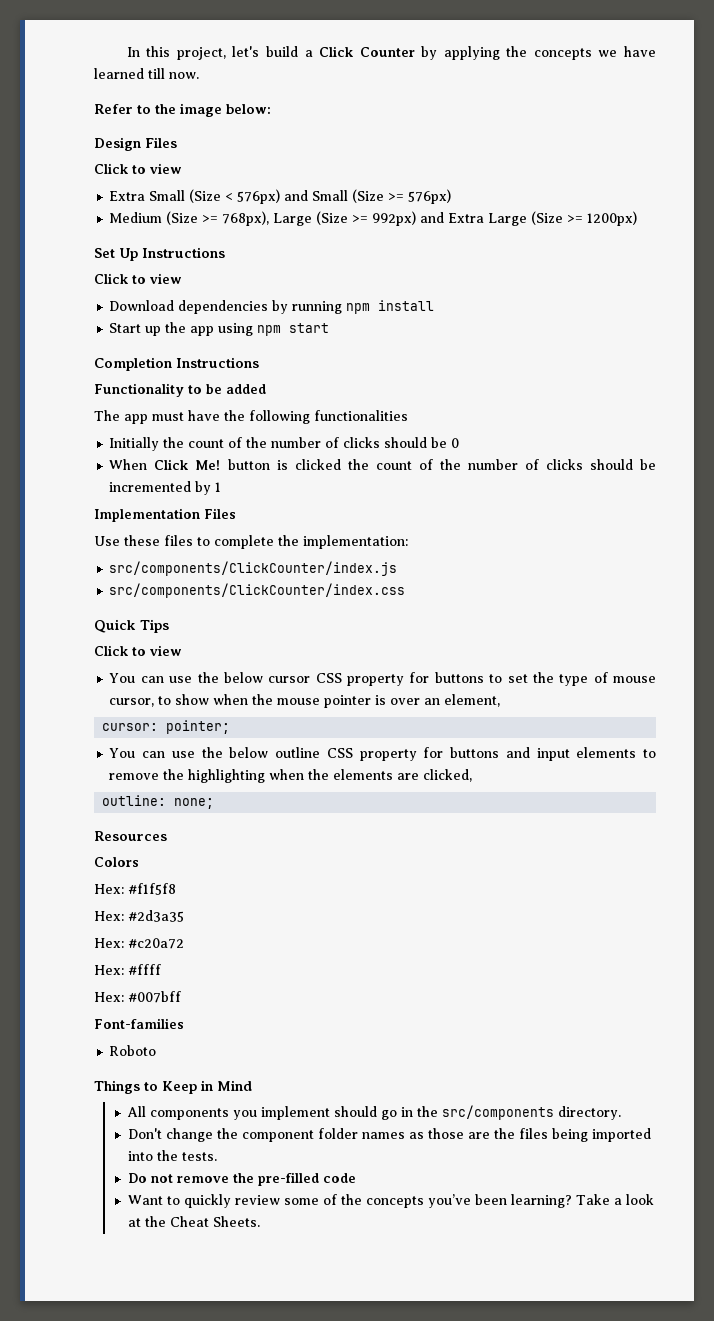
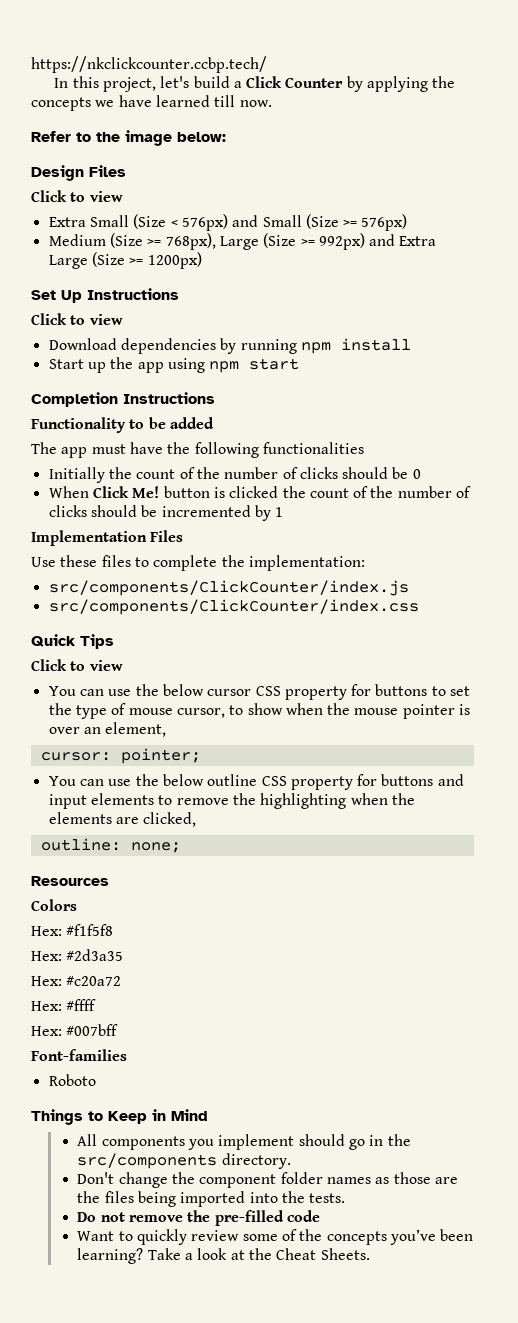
+ https://nkclickcounter.ccbp.tech/

